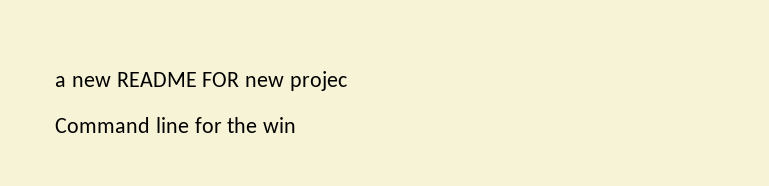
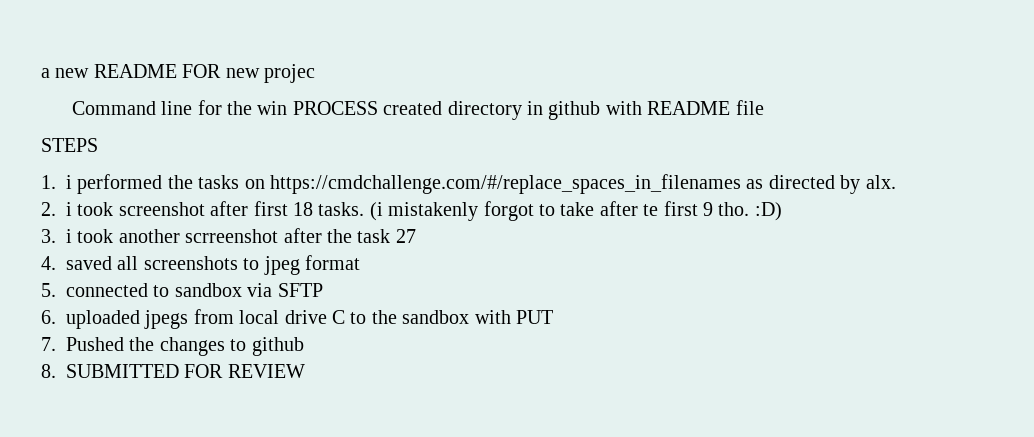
- Command line for the win
+ Command line for the win PROCESS created directory in github with README file
+ STEPS
+ 1. i performed the tasks on https://cmdchallenge.com/#/replace_spaces_in_filenames as directed by alx.
+ 2. i took screenshot after first 18 tasks. (i mistakenly forgot to take after te first 9 tho. :D)
+ 3. i took another scrreenshot after the task 27
+ 4. saved all screenshots to jpeg format
+ 5. connected to sandbox via SFTP
+ 6. uploaded jpegs from local drive C to the sandbox with PUT
+ 7. Pushed the changes to github
+ 8. SUBMITTED FOR REVIEW

